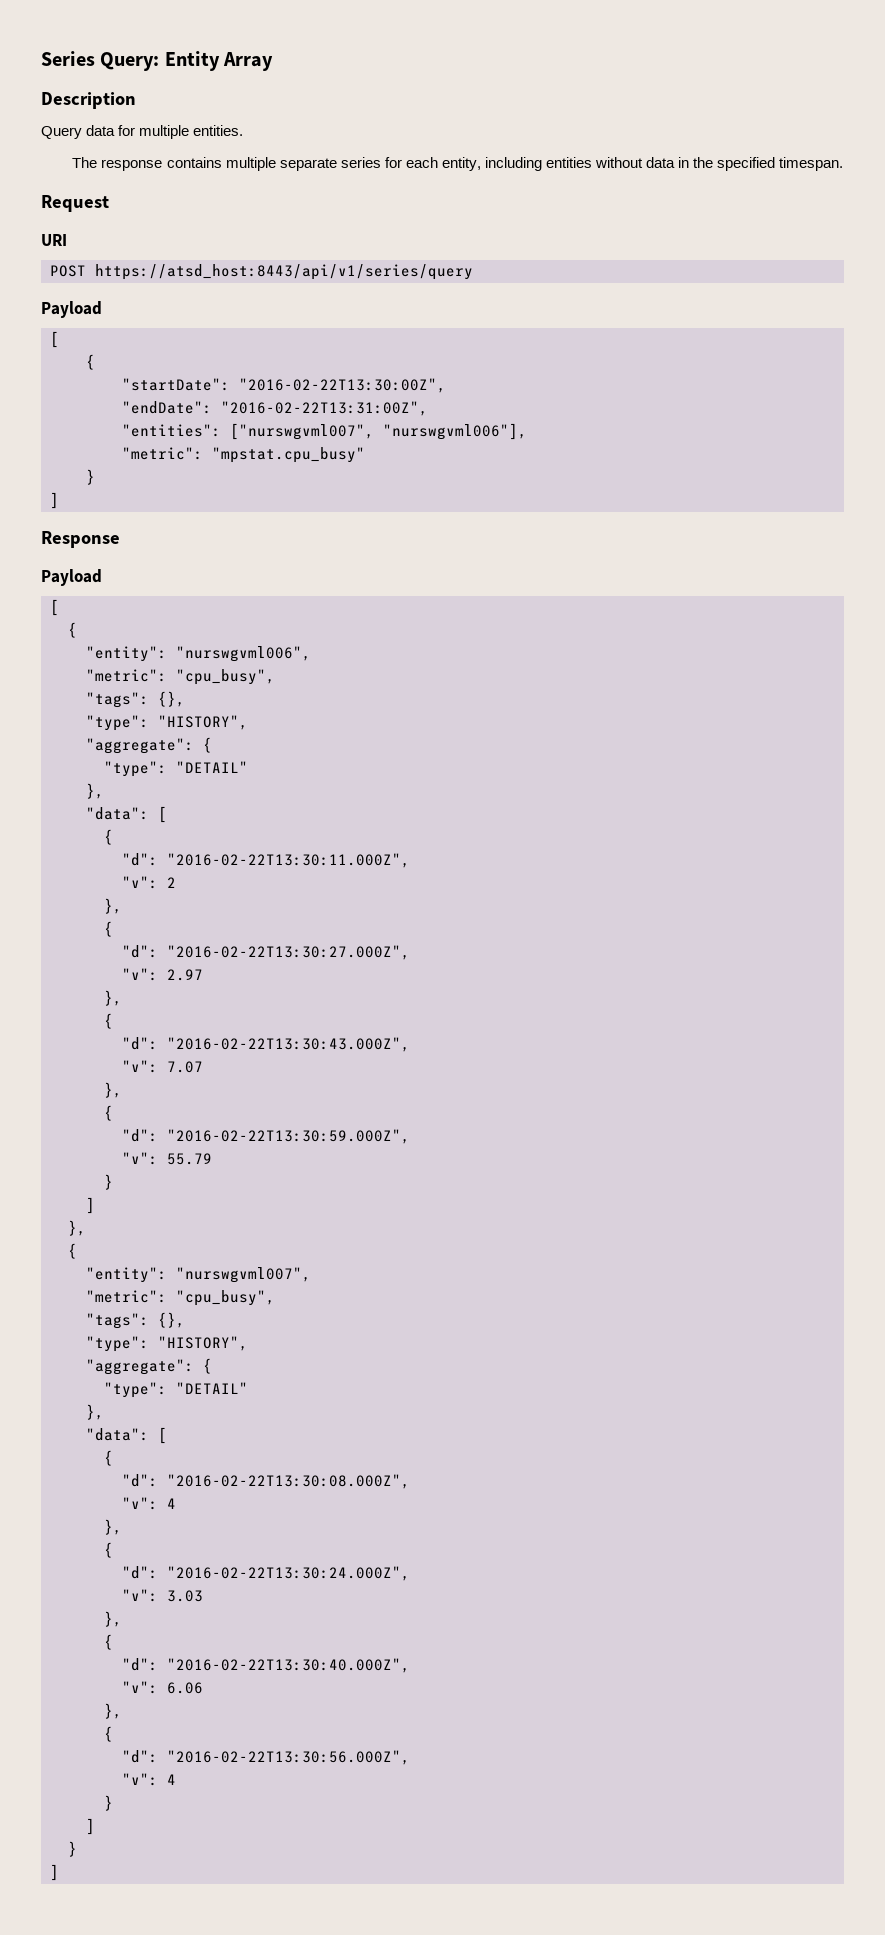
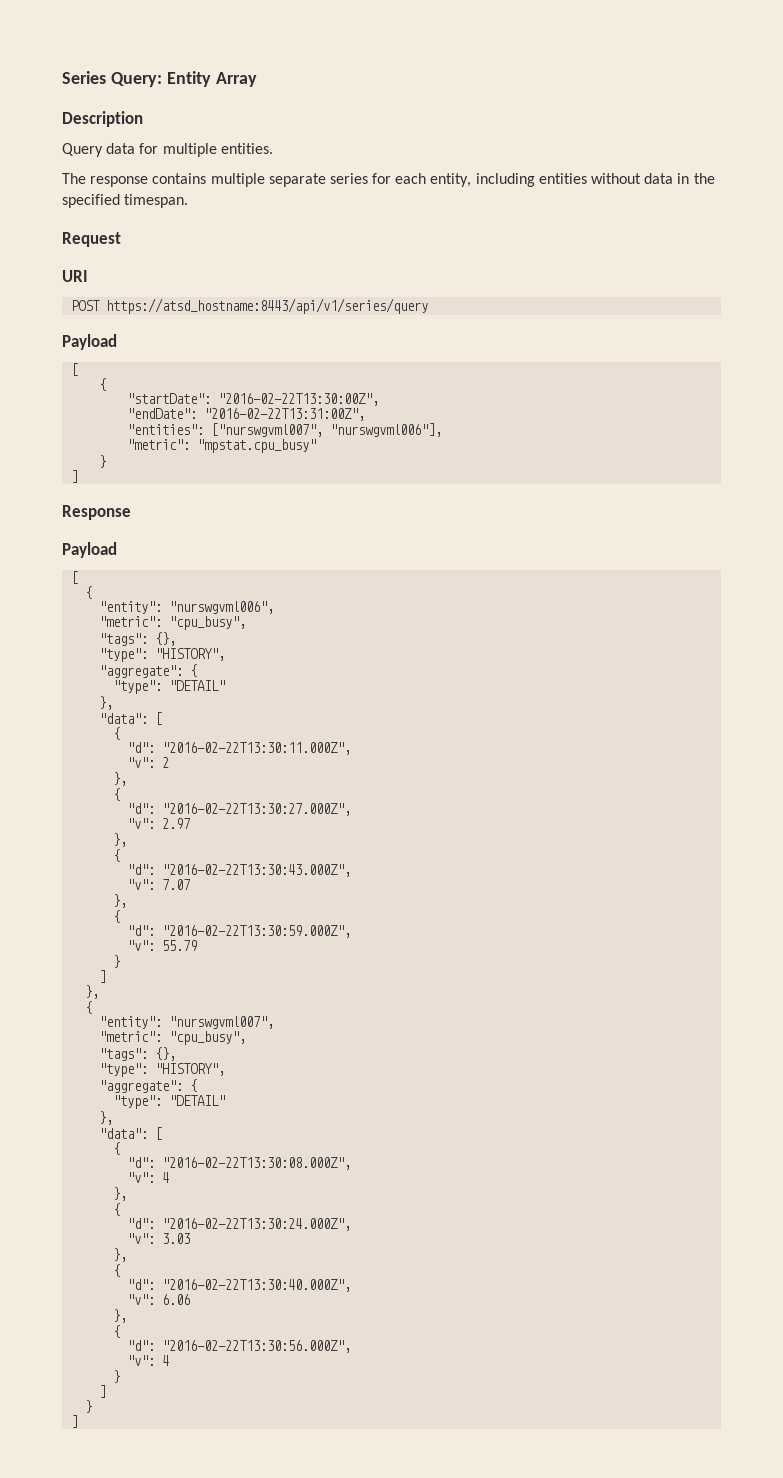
- POST https://atsd_host:8443/api/v1/series/query
+ POST https://atsd_hostname:8443/api/v1/series/query

